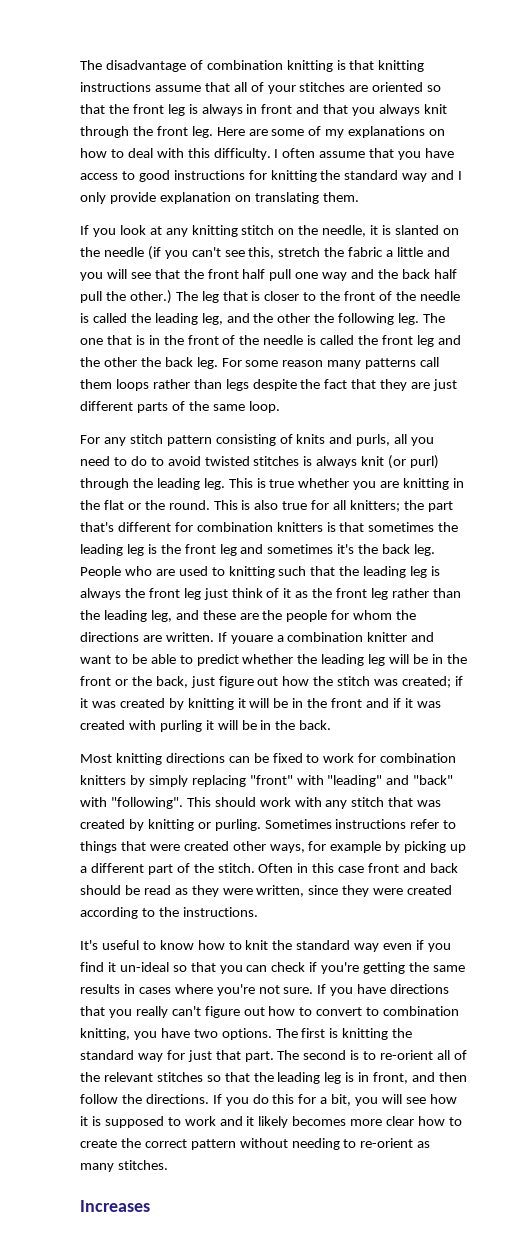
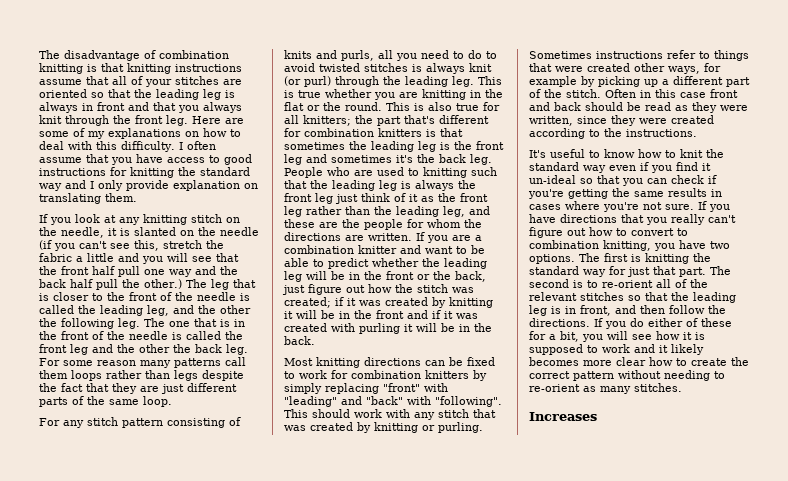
- The disadvantage of combination knitting is that knitting instructions assume that all of your stitches are oriented so that the front leg is always in front and that you always knit through the front leg.
+ The disadvantage of combination knitting is that knitting instructions assume that all of your stitches are oriented so that the leading leg is always in front and that you always knit through the front leg.
- If youare a combination knitter and want to be able to predict whether the leading leg will be in the front or the back, just figure out how the stitch was created; if it was created by knitting it will be in the front and if it was created with purling it will be in the back.
+ If you are a combination knitter and want to be able to predict whether the leading leg will be in the front or the back, just figure out how the stitch was created; if it was created by knitting it will be in the front and if it was created with purling it will be in the back.
- If you do this for a bit, you will see how it is supposed to work and it likely becomes more clear how to create the correct pattern without needing to re-orient as many stitches.
+ If you do either of these for a bit, you will see how it is supposed to work and it likely becomes more clear how to create the correct pattern without needing to re-orient as many stitches.

